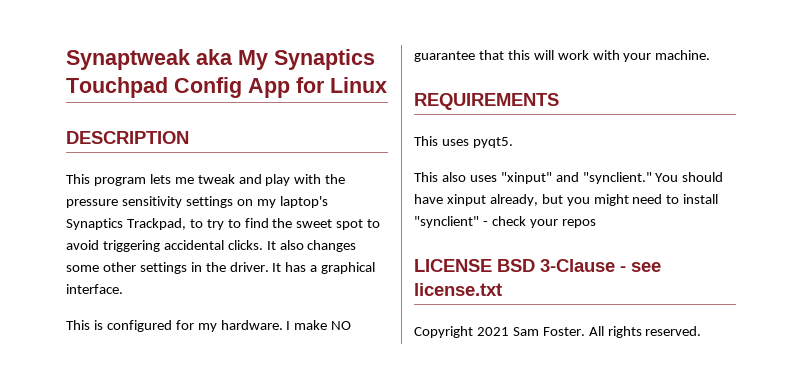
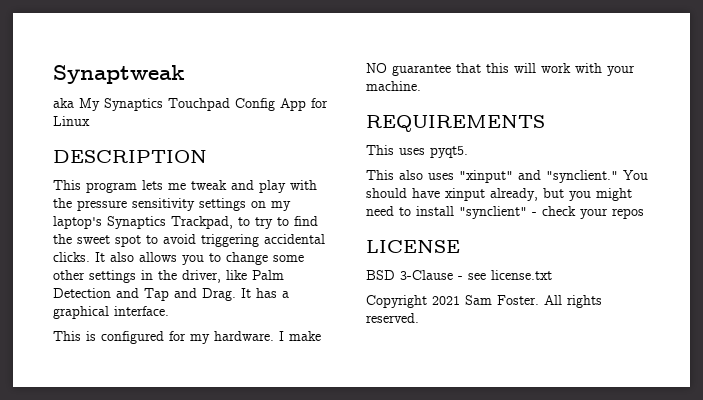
- Synaptweak aka My Synaptics Touchpad Config App for Linux
+ Synaptweak
+ aka My Synaptics Touchpad Config App for Linux
- It also changes some other settings in the driver.
+ It also allows you to change some other settings in the driver, like Palm Detection and Tap and Drag.
- LICENSE BSD 3-Clause - see license.txt
+ LICENSE
+ BSD 3-Clause - see license.txt

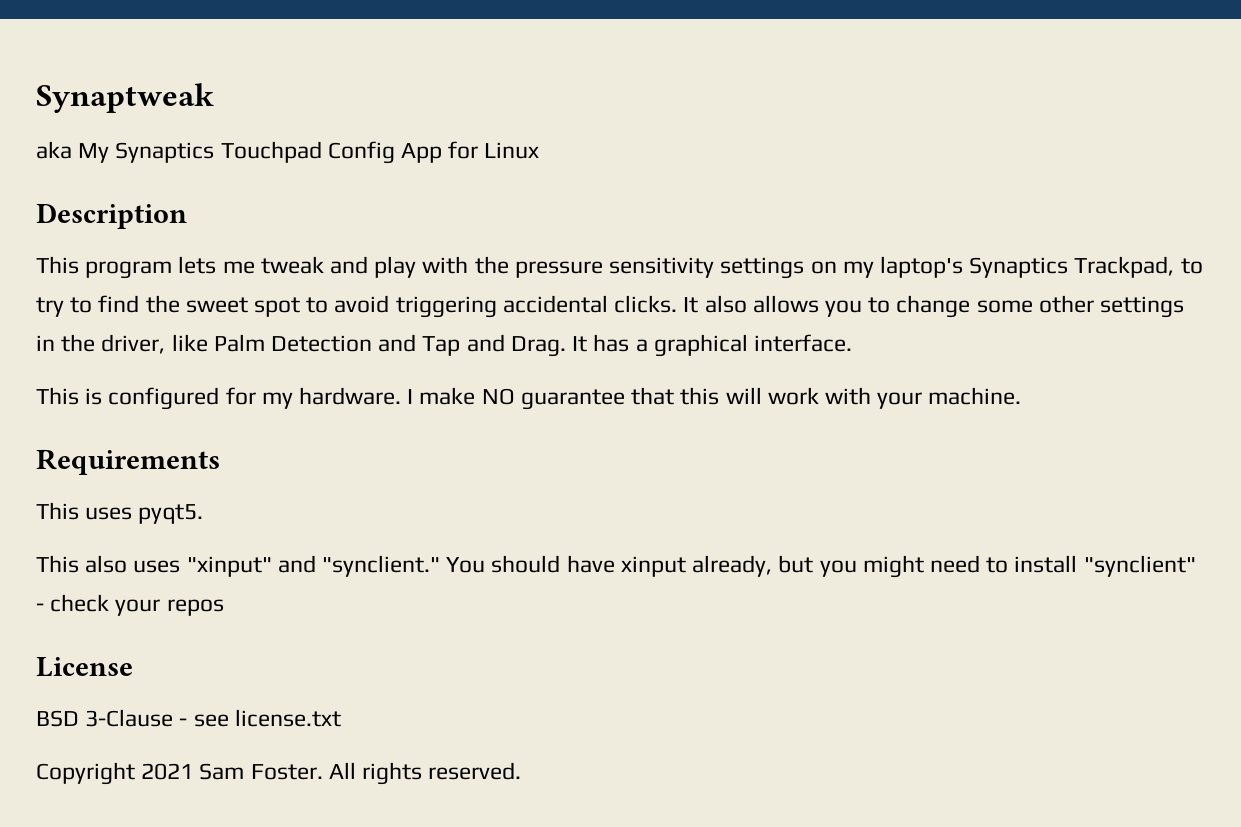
- DESCRIPTION
+ Description
- REQUIREMENTS
+ Requirements
- LICENSE
+ License

